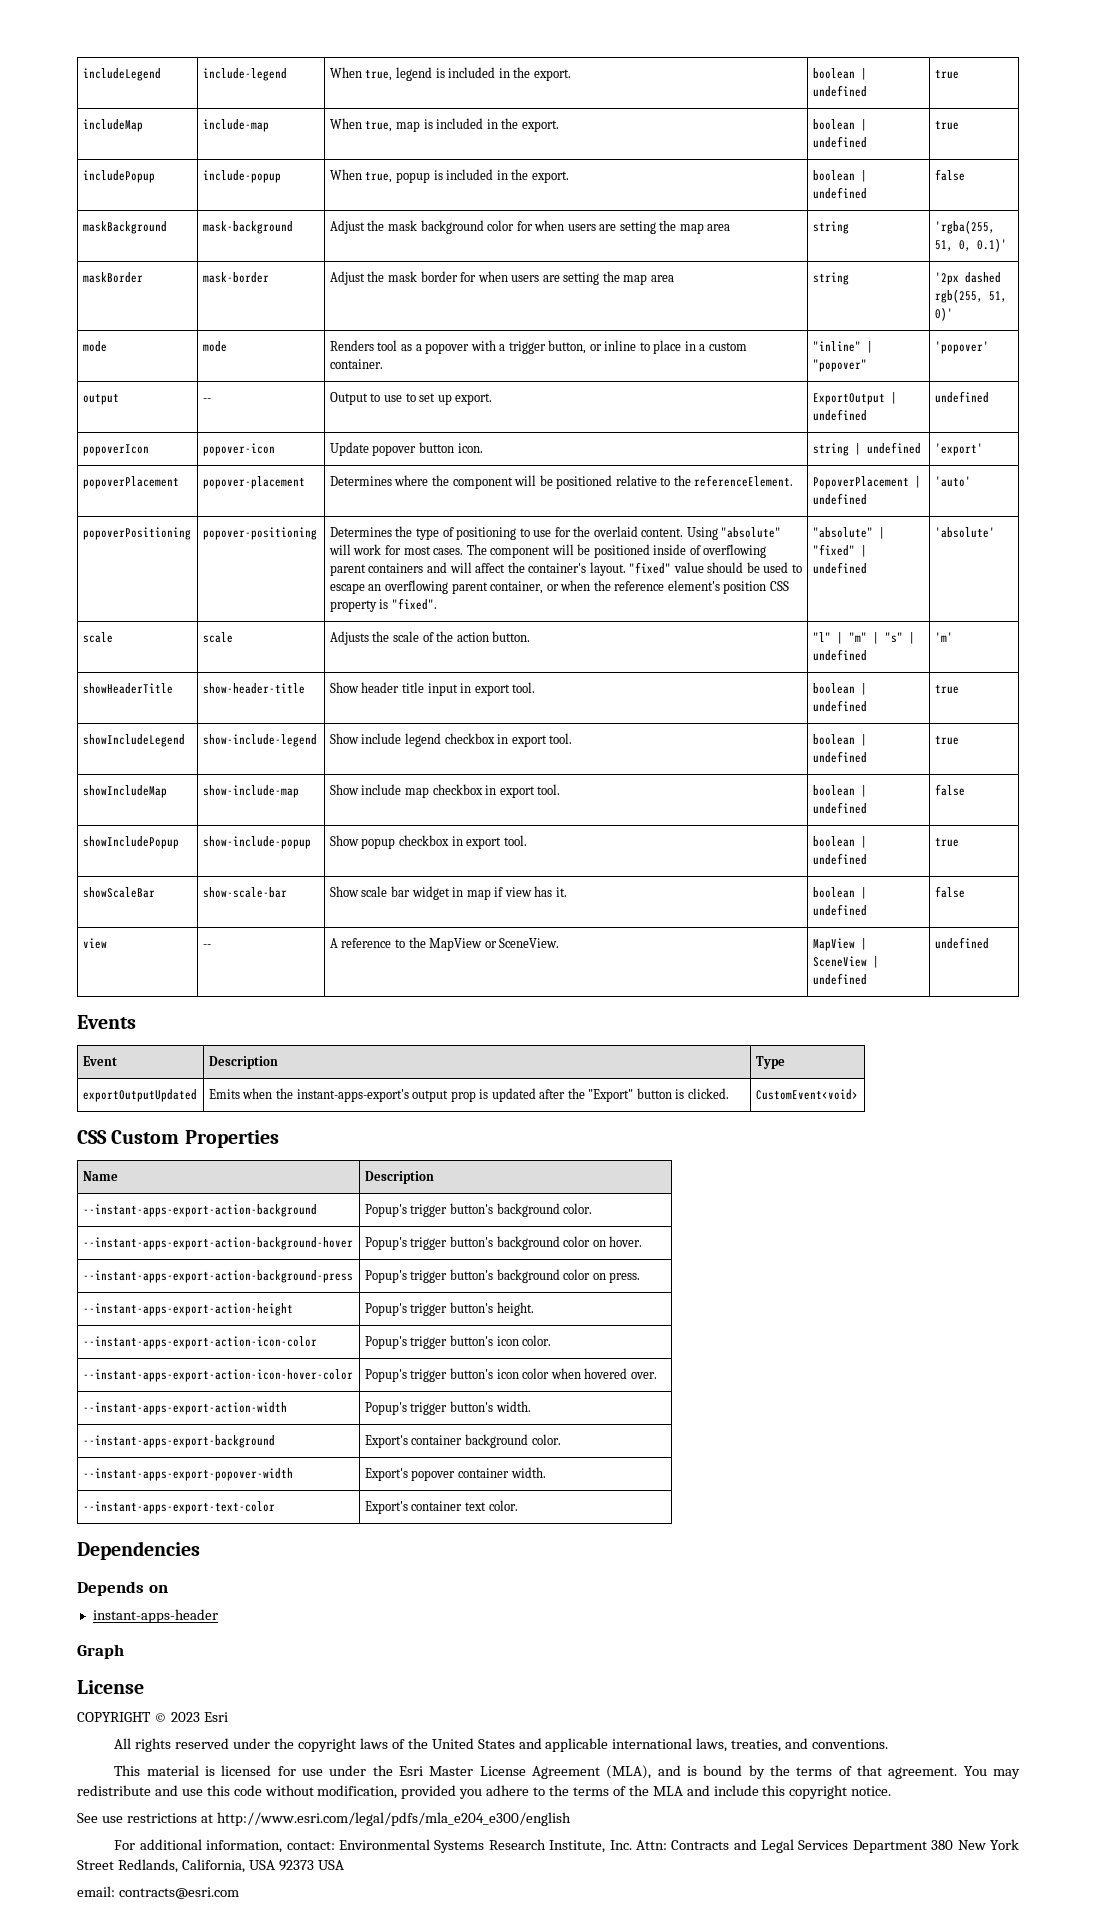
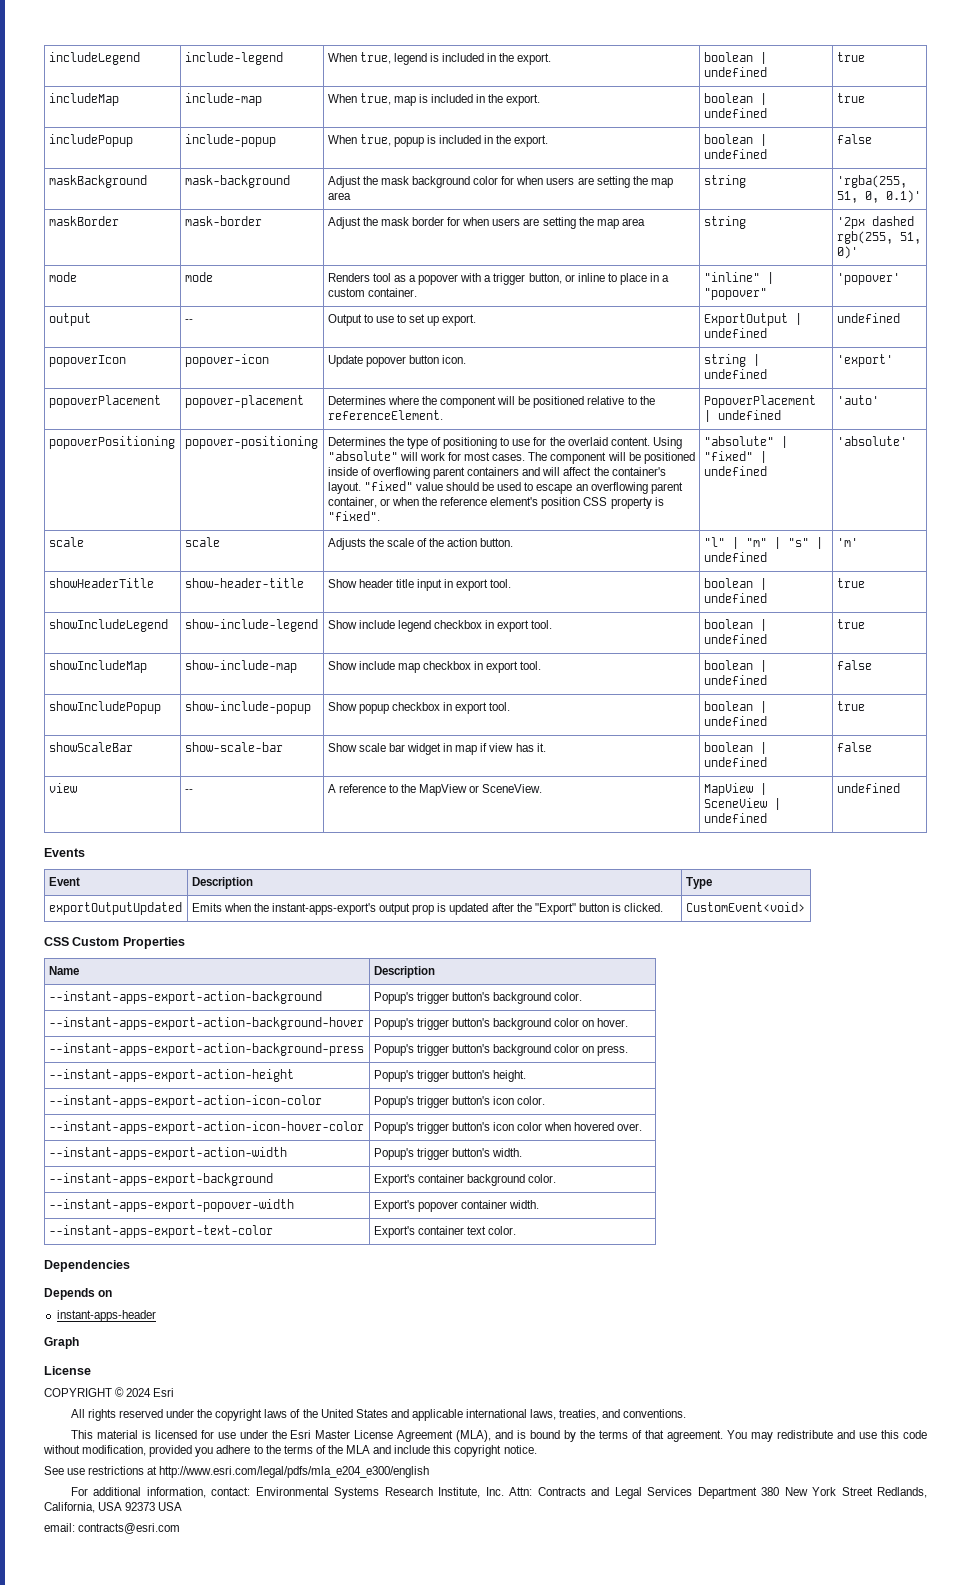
- COPYRIGHT © 2023 Esri
+ COPYRIGHT © 2024 Esri

